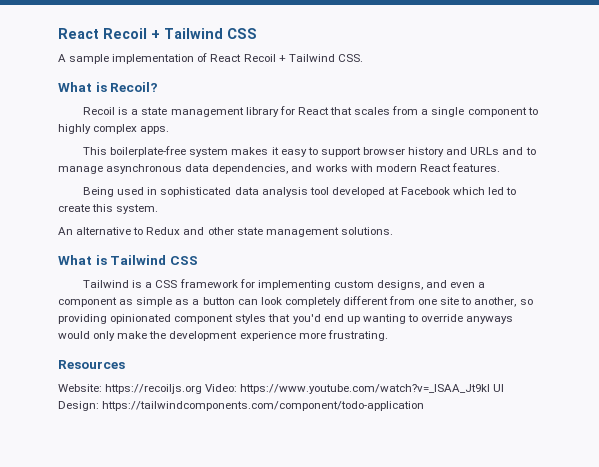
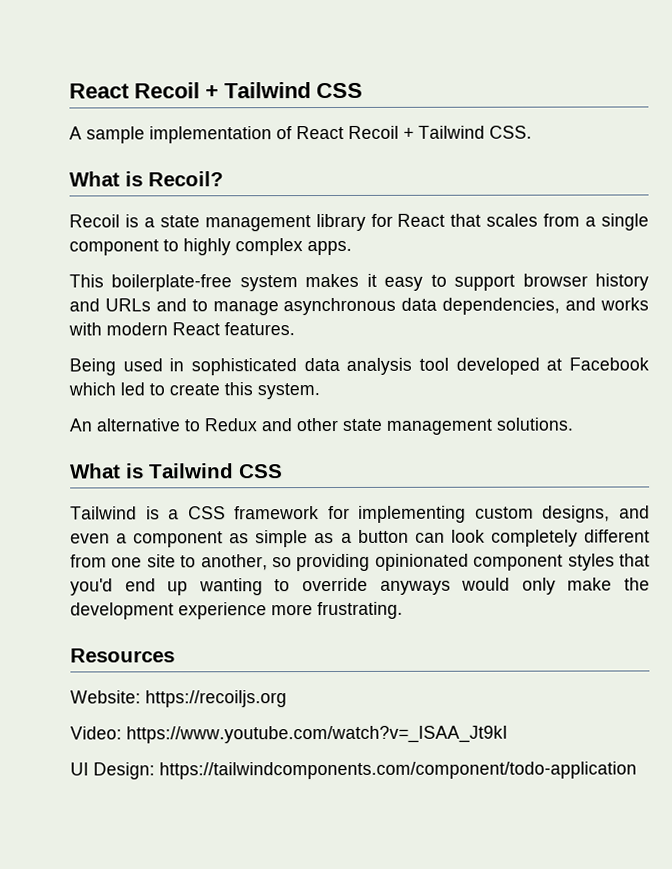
- Website: https://recoiljs.org Video: https://www.youtube.com/watch?v=_ISAA_Jt9kI UI Design: https://tailwindcomponents.com/component/todo-application
+ Website: https://recoiljs.org
+ Video: https://www.youtube.com/watch?v=_ISAA_Jt9kI
+ UI Design: https://tailwindcomponents.com/component/todo-application

